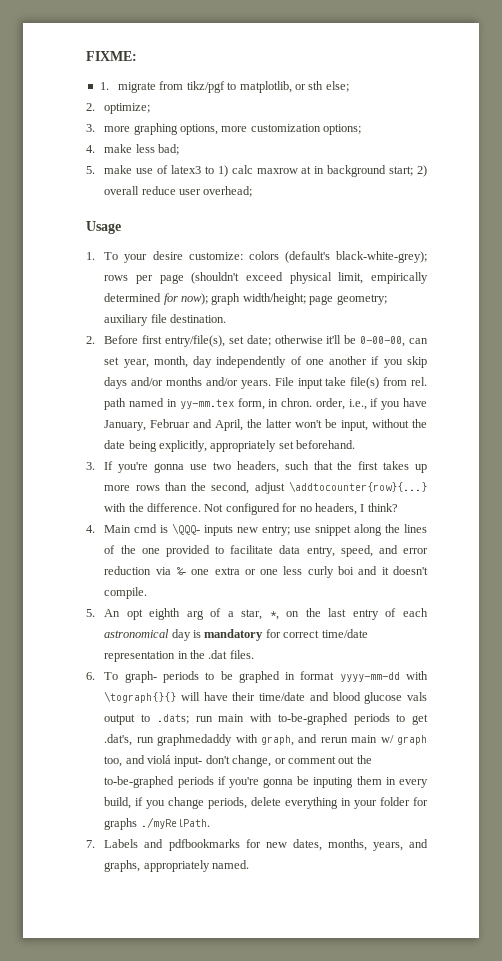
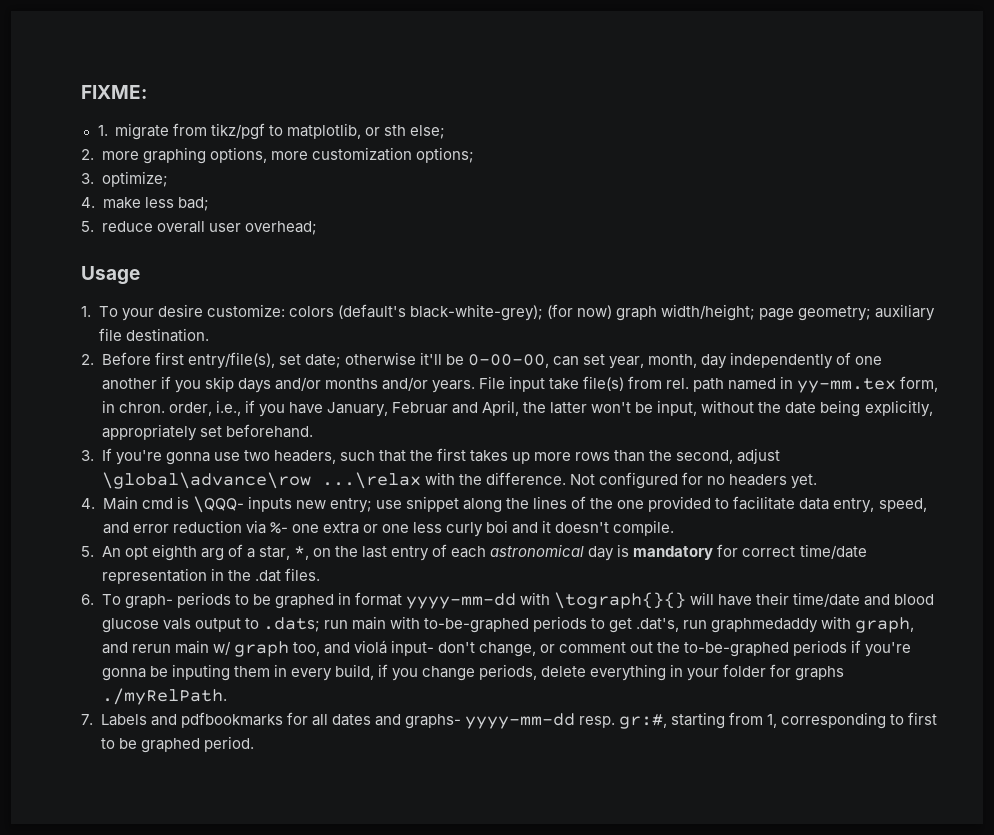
- 2. optimize;
- 3. more graphing options, more customization options;
+ 2. more graphing options, more customization options;
+ 3. optimize;
- 5. make use of latex3 to 1) calc maxrow at in background start; 2) overall reduce user overhead;
+ 5. reduce overall user overhead;
- 1. To your desire customize: colors (default's black-white-grey); rows per page (shouldn't exceed physical limit, empirically determined for now); graph width/height; page geometry; auxiliary file destination.
+ 1. To your desire customize: colors (default's black-white-grey); (for now) graph width/height; page geometry; auxiliary file destination.
- 3. If you're gonna use two headers, such that the first takes up more rows than the second, adjust \addtocounter{row}{...} with the difference.
+ 3. If you're gonna use two headers, such that the first takes up more rows than the second, adjust \global\advance\row ...\relax with the difference.
- Not configured for no headers, I think?
+ Not configured for no headers yet.
- 7. Labels and pdfbookmarks for new dates, months, years, and graphs, appropriately named.
+ 7. Labels and pdfbookmarks for all dates and graphs- yyyy-mm-dd resp. gr:#, starting from 1, corresponding to first to be graphed period.

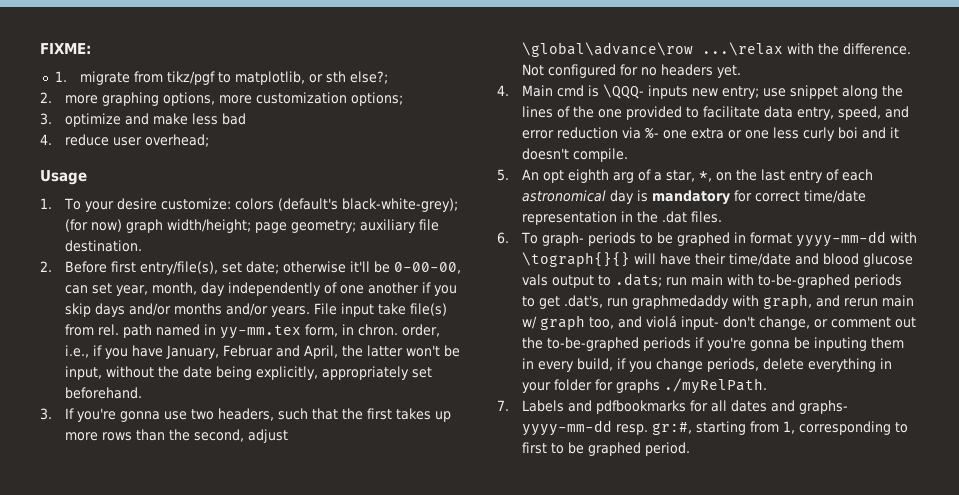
- 1. migrate from tikz/pgf to matplotlib, or sth else;
+ 1. migrate from tikz/pgf to matplotlib, or sth else?;
- 3. optimize;
- 4. make less bad;
- 5. reduce overall user overhead;
+ 3. optimize and make less bad
+ 4. reduce user overhead;

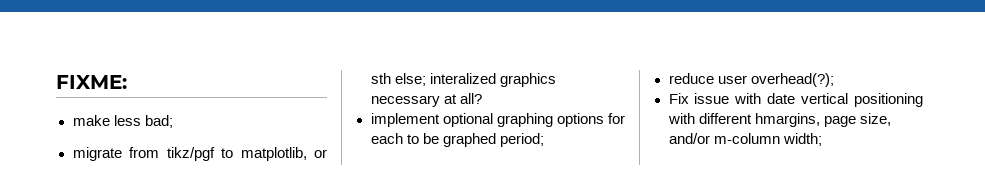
- 1. migrate from tikz/pgf to matplotlib, or sth else?;
- 2. more graphing options, more customization options;
- 3. optimize and make less bad
- 4. reduce user overhead;
- Usage
- 1. To your desire customize: colors (default's black-white-grey); (for now) graph width/height; page geometry; auxiliary file destination.
- 2. Before first entry/file(s), set date; otherwise it'll be 0-00-00, can set year, month, day independently of one another if you skip days and/or months and/or years. File input take file(s) from rel. path named in yy-mm.tex form, in chron. order, i.e., if you have January, Februar and April, the latter won't be input, without the date being explicitly, appropriately set beforehand.
- 3. If you're gonna use two headers, such that the first takes up more rows than the second, adjust \global\advance\row ...\relax with the difference. Not configured for no headers yet.
- 4. Main cmd is \QQQ- inputs new entry; use snippet along the lines of the one provided to facilitate data entry, speed, and error reduction via %- one extra or one less curly boi and it doesn't compile.
- 5. An opt eighth arg of a star, *, on the last entry of each astronomical day is mandatory for correct time/date representation in the .dat files.
- 6. To graph- periods to be graphed in format yyyy-mm-dd with \tograph{}{} will have their time/date and blood glucose vals output to .dats; run main with to-be-graphed periods to get .dat's, run graphmedaddy with graph, and rerun main w/ graph too, and violá input- don't change, or comment out the to-be-graphed periods if you're gonna be inputing them in every build, if you change periods, delete everything in your folder for graphs ./myRelPath.
- 7. Labels and pdfbookmarks for all dates and graphs- yyyy-mm-dd resp. gr:#, starting from 1, corresponding to first to be graphed period.
+ make less bad;
+ migrate from tikz/pgf to matplotlib, or sth else; interalized graphics necessary at all?
+ implement optional graphing options for each to be graphed period;
+ reduce user overhead(?);
+ Fix issue with date vertical positioning with different hmargins, page size, and/or m-column width;

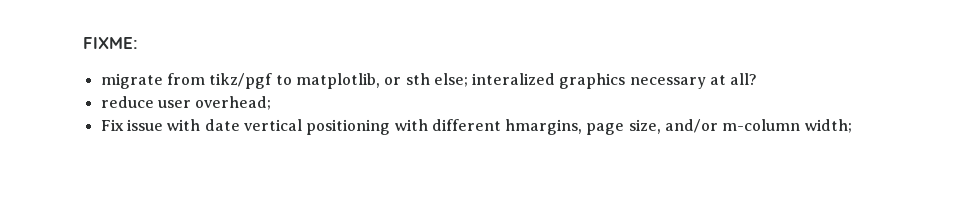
- make less bad;
- implement optional graphing options for each to be graphed period;
- reduce user overhead(?);
+ reduce user overhead;

